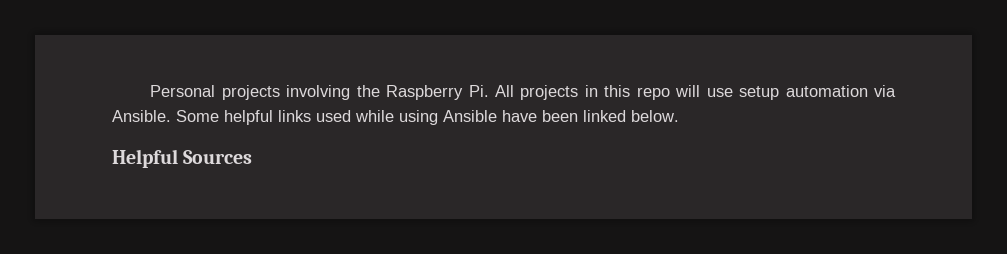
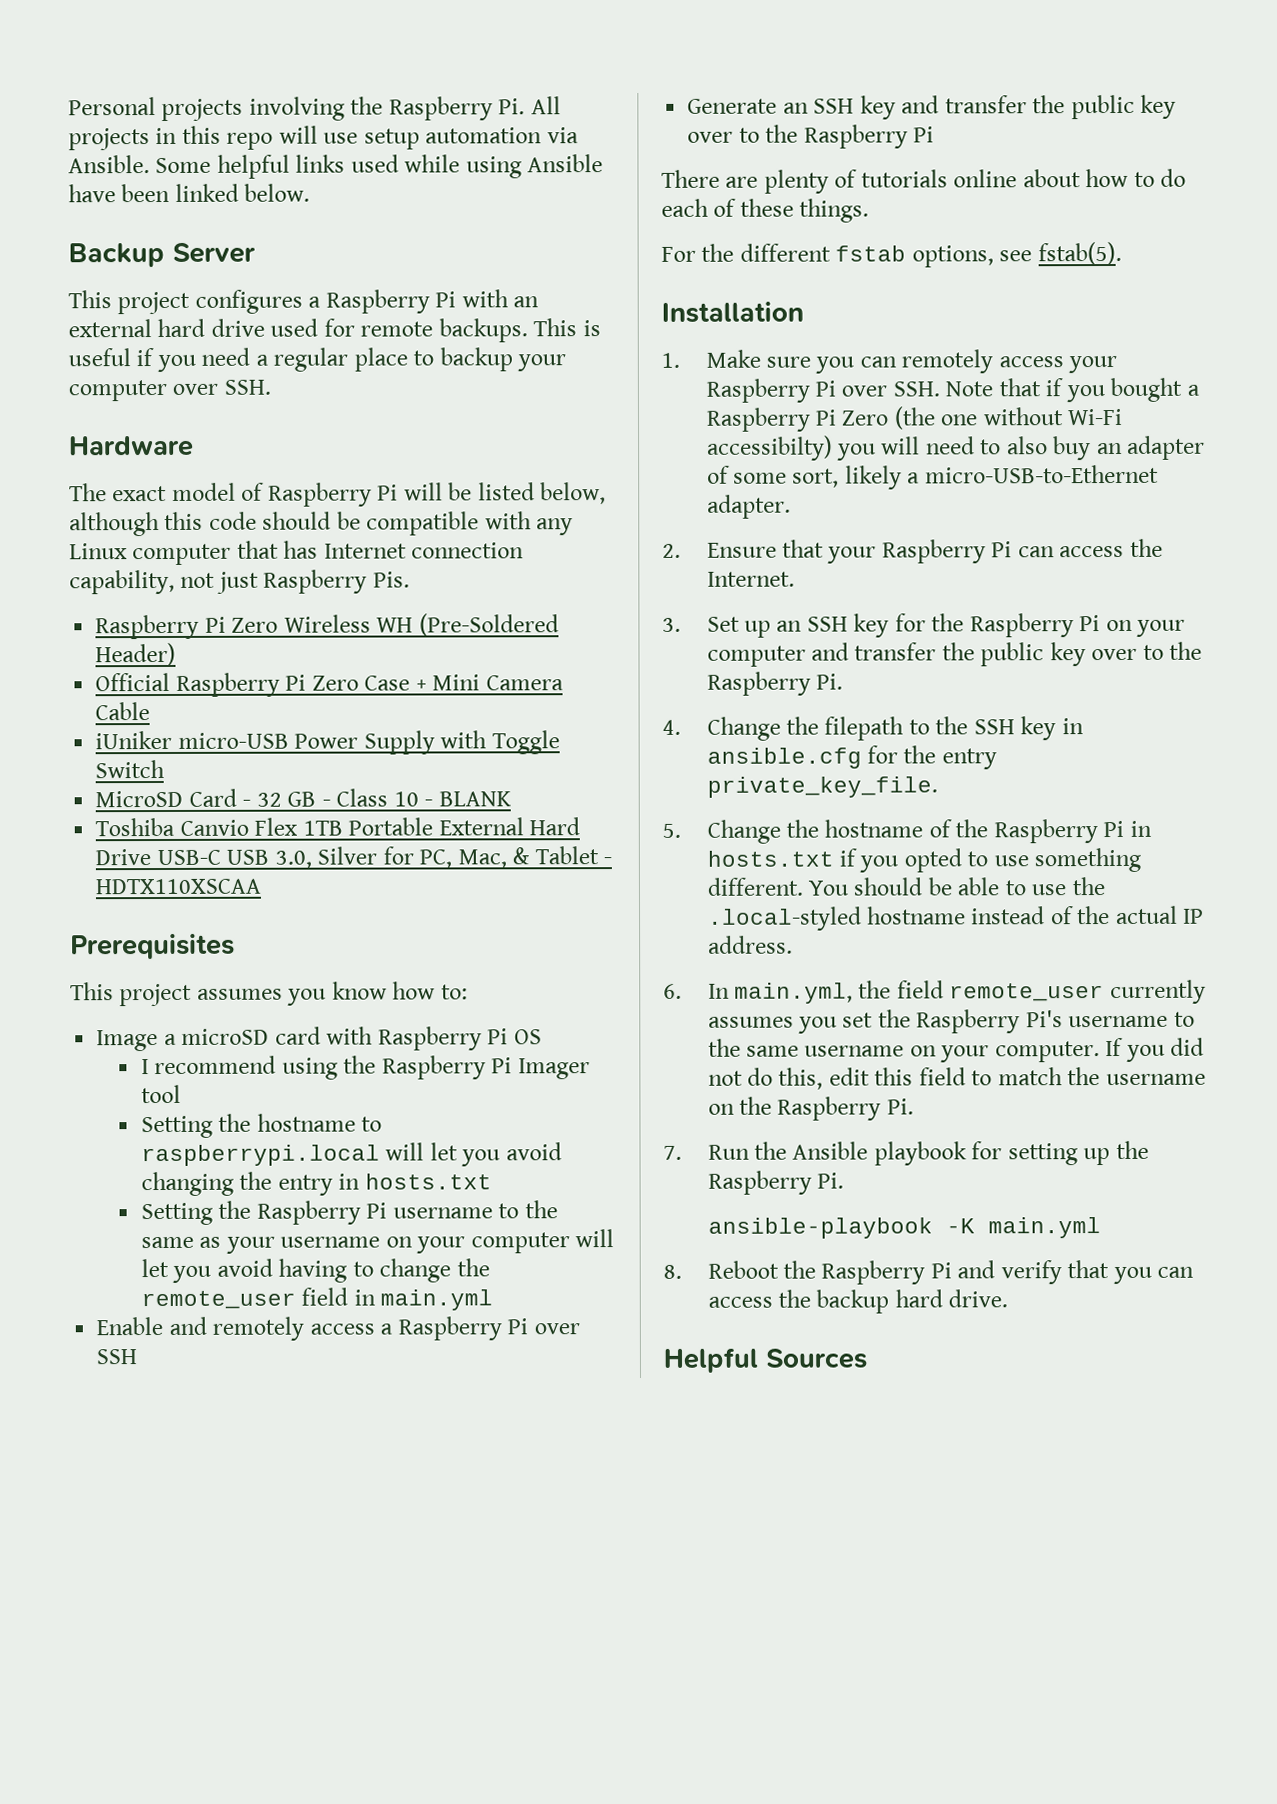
+ Backup Server
+ This project configures a Raspberry Pi with an external hard drive used for remote backups. This is useful if you need a regular place to backup your computer over SSH.
+ Hardware
+ The exact model of Raspberry Pi will be listed below, although this code should be compatible with any Linux computer that has Internet connection capability, not just Raspberry Pis.
+ Raspberry Pi Zero Wireless WH (Pre-Soldered Header)
+ Official Raspberry Pi Zero Case + Mini Camera Cable
+ iUniker micro-USB Power Supply with Toggle Switch
+ MicroSD Card - 32 GB - Class 10 - BLANK
+ Toshiba Canvio Flex 1TB Portable External Hard Drive USB-C USB 3.0, Silver for PC, Mac, & Tablet - HDTX110XSCAA
+ Prerequisites
+ This project assumes you know how to:
+ Image a microSD card with Raspberry Pi OS
+ I recommend using the Raspberry Pi Imager tool
+ Setting the hostname to raspberrypi.local will let you avoid changing the entry in hosts.txt
+ Setting the Raspberry Pi username to the same as your username on your computer will let you avoid having to change the remote_user field in main.yml
+ Enable and remotely access a Raspberry Pi over SSH
+ Generate an SSH key and transfer the public key over to the Raspberry Pi
+ There are plenty of tutorials online about how to do each of these things.
+ For the different fstab options, see fstab(5).
+ Installation
+ 1. Make sure you can remotely access your Raspberry Pi over SSH. Note that if you bought a Raspberry Pi Zero (the one without Wi-Fi accessibilty) you will need to also buy an adapter of some sort, likely a micro-USB-to-Ethernet adapter.
+ 2. Ensure that your Raspberry Pi can access the Internet.
+ 3. Set up an SSH key for the Raspberry Pi on your computer and transfer the public key over to the Raspberry Pi.
+ 4. Change the filepath to the SSH key in ansible.cfg for the entry private_key_file.
+ 5. Change the hostname of the Raspberry Pi in hosts.txt if you opted to use something different. You should be able to use the .local-styled hostname instead of the actual IP address.
+ 6. In main.yml, the field remote_user currently assumes you set the Raspberry Pi's username to the same username on your computer. If you did not do this, edit this field to match the username on the Raspberry Pi.
+ 7. Run the Ansible playbook for setting up the Raspberry Pi.
+ ansible-playbook -K main.yml
+ 8. Reboot the Raspberry Pi and verify that you can access the backup hard drive.

